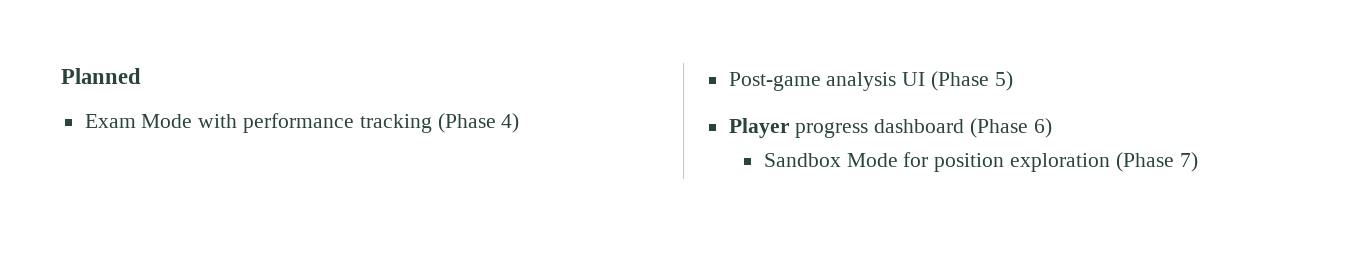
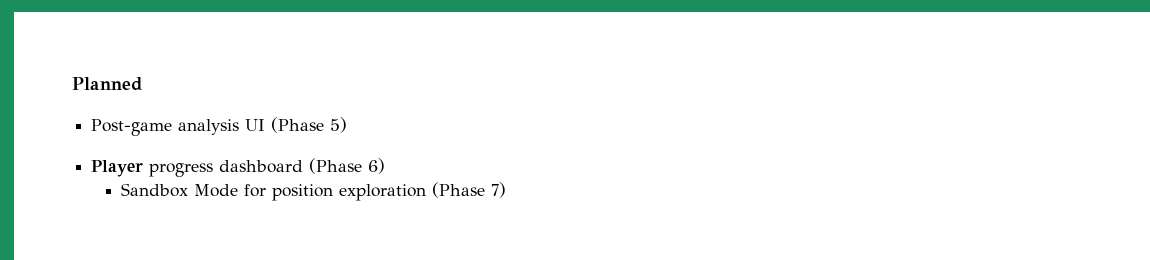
- Exam Mode with performance tracking (Phase 4)

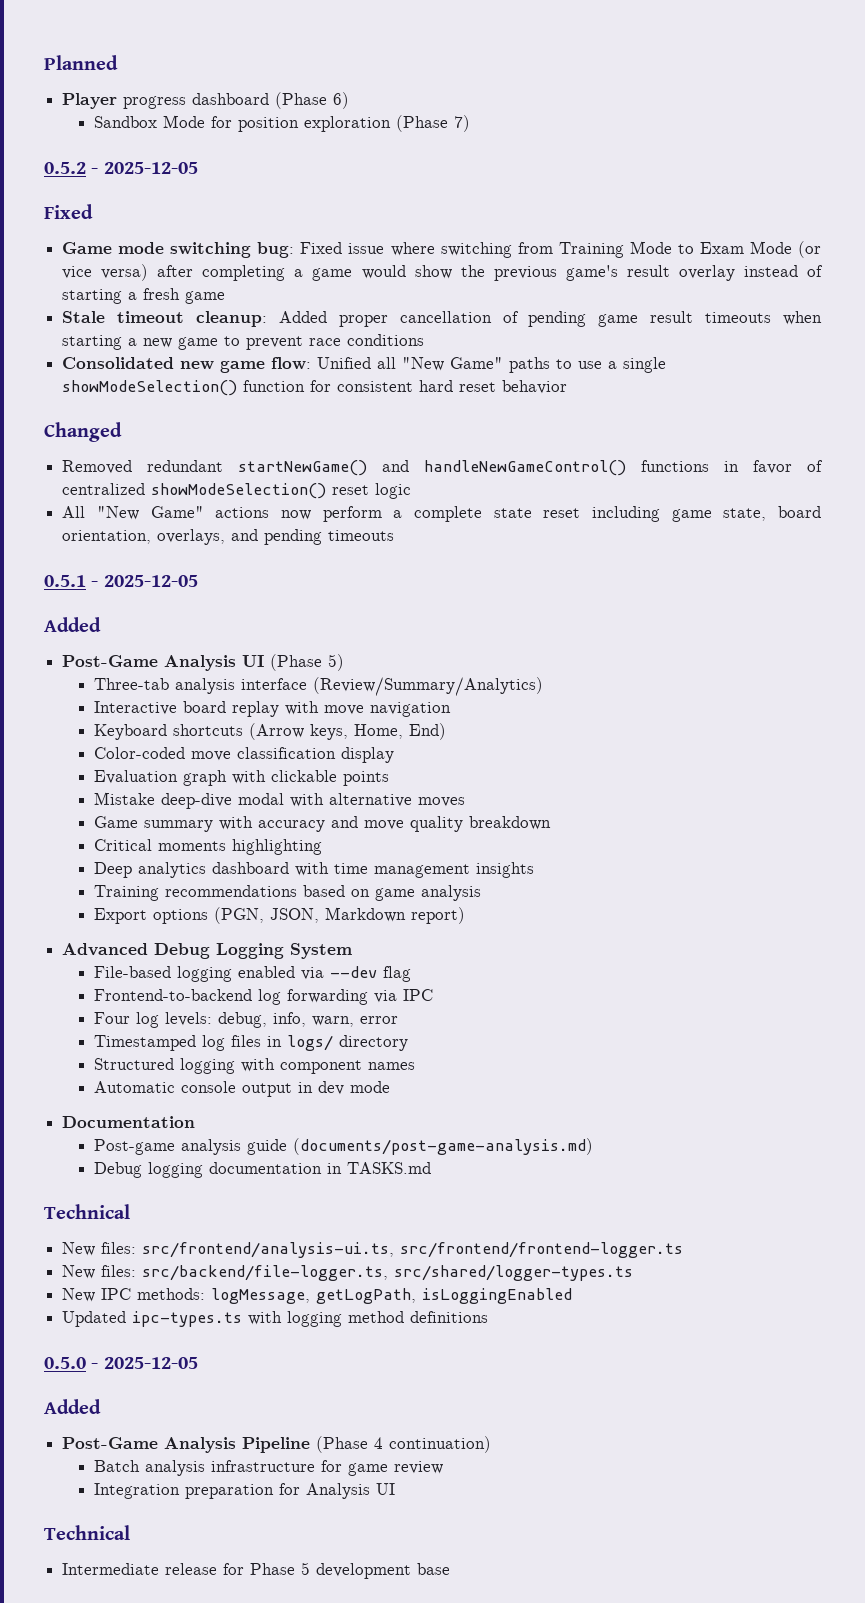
- Post-game analysis UI (Phase 5)
+ 0.5.2 - 2025-12-05
+ Fixed
+ Game mode switching bug: Fixed issue where switching from Training Mode to Exam Mode (or vice versa) after completing a game would show the previous game's result overlay instead of starting a fresh game
+ Stale timeout cleanup: Added proper cancellation of pending game result timeouts when starting a new game to prevent race conditions
+ Consolidated new game flow: Unified all "New Game" paths to use a single showModeSelection() function for consistent hard reset behavior
+ Changed
+ Removed redundant startNewGame() and handleNewGameControl() functions in favor of centralized showModeSelection() reset logic
+ All "New Game" actions now perform a complete state reset including game state, board orientation, overlays, and pending timeouts
+ 0.5.1 - 2025-12-05
+ Added
+ Post-Game Analysis UI (Phase 5)
+ Three-tab analysis interface (Review/Summary/Analytics)
+ Interactive board replay with move navigation
+ Keyboard shortcuts (Arrow keys, Home, End)
+ Color-coded move classification display
+ Evaluation graph with clickable points
+ Mistake deep-dive modal with alternative moves
+ Game summary with accuracy and move quality breakdown
+ Critical moments highlighting
+ Deep analytics dashboard with time management insights
+ Training recommendations based on game analysis
+ Export options (PGN, JSON, Markdown report)
+ Advanced Debug Logging System
+ File-based logging enabled via --dev flag
+ Frontend-to-backend log forwarding via IPC
+ Four log levels: debug, info, warn, error
+ Timestamped log files in logs/ directory
+ Structured logging with component names
+ Automatic console output in dev mode
+ Documentation
+ Post-game analysis guide (documents/post-game-analysis.md)
+ Debug logging documentation in TASKS.md
+ Technical
+ New files: src/frontend/analysis-ui.ts, src/frontend/frontend-logger.ts
+ New files: src/backend/file-logger.ts, src/shared/logger-types.ts
+ New IPC methods: logMessage, getLogPath, isLoggingEnabled
+ Updated ipc-types.ts with logging method definitions
+ 0.5.0 - 2025-12-05
+ Added
+ Post-Game Analysis Pipeline (Phase 4 continuation)
+ Batch analysis infrastructure for game review
+ Integration preparation for Analysis UI
+ Technical
+ Intermediate release for Phase 5 development base

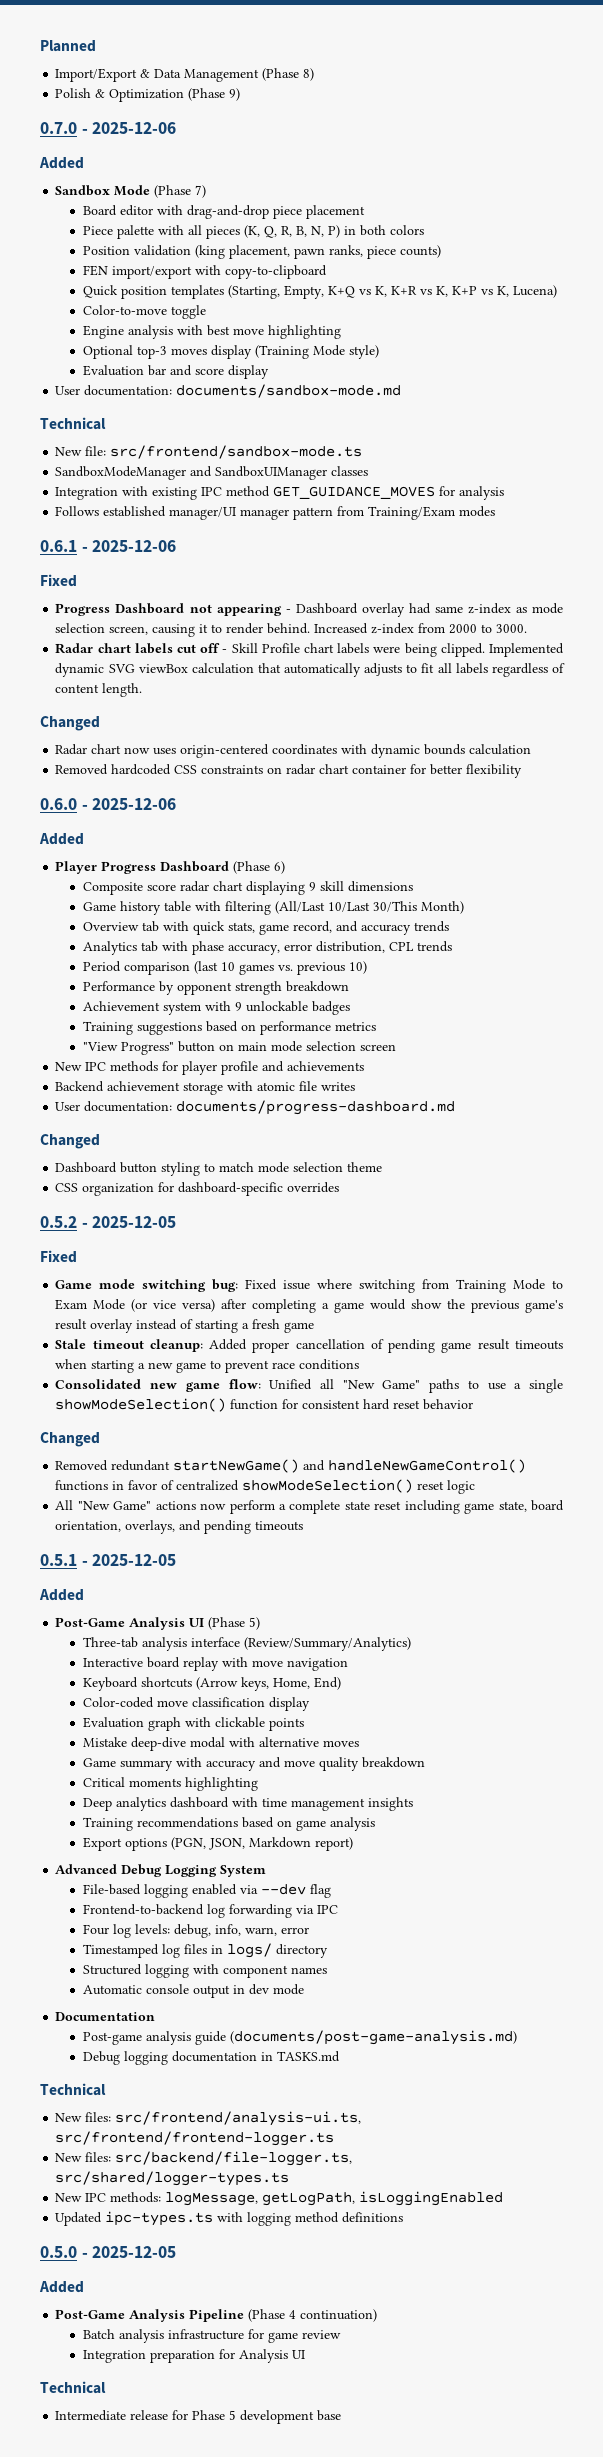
+ Import/Export & Data Management (Phase 8)
+ Polish & Optimization (Phase 9)
+ 0.7.0 - 2025-12-06
+ Added
+ Sandbox Mode (Phase 7)
+ Board editor with drag-and-drop piece placement
+ Piece palette with all pieces (K, Q, R, B, N, P) in both colors
+ Position validation (king placement, pawn ranks, piece counts)
+ FEN import/export with copy-to-clipboard
+ Quick position templates (Starting, Empty, K+Q vs K, K+R vs K, K+P vs K, Lucena)
+ Color-to-move toggle
+ Engine analysis with best move highlighting
+ Optional top-3 moves display (Training Mode style)
+ Evaluation bar and score display
+ User documentation: documents/sandbox-mode.md
+ Technical
+ New file: src/frontend/sandbox-mode.ts
+ SandboxModeManager and SandboxUIManager classes
+ Integration with existing IPC method GET_GUIDANCE_MOVES for analysis
+ Follows established manager/UI manager pattern from Training/Exam modes
+ 0.6.1 - 2025-12-06
+ Fixed
+ Progress Dashboard not appearing - Dashboard overlay had same z-index as mode selection screen, causing it to render behind. Increased z-index from 2000 to 3000.
+ Radar chart labels cut off - Skill Profile chart labels were being clipped. Implemented dynamic SVG viewBox calculation that automatically adjusts to fit all labels regardless of content length.
+ Changed
+ Radar chart now uses origin-centered coordinates with dynamic bounds calculation
+ Removed hardcoded CSS constraints on radar chart container for better flexibility
+ 0.6.0 - 2025-12-06
+ Added
- Player progress dashboard (Phase 6)
+ Player Progress Dashboard (Phase 6)
- Sandbox Mode for position exploration (Phase 7)
+ Composite score radar chart displaying 9 skill dimensions
+ Game history table with filtering (All/Last 10/Last 30/This Month)
+ Overview tab with quick stats, game record, and accuracy trends
+ Analytics tab with phase accuracy, error distribution, CPL trends
+ Period comparison (last 10 games vs. previous 10)
+ Performance by opponent strength breakdown
+ Achievement system with 9 unlockable badges
+ Training suggestions based on performance metrics
+ "View Progress" button on main mode selection screen
+ New IPC methods for player profile and achievements
+ Backend achievement storage with atomic file writes
+ User documentation: documents/progress-dashboard.md
+ Changed
+ Dashboard button styling to match mode selection theme
+ CSS organization for dashboard-specific overrides

